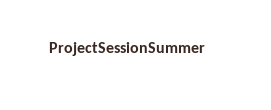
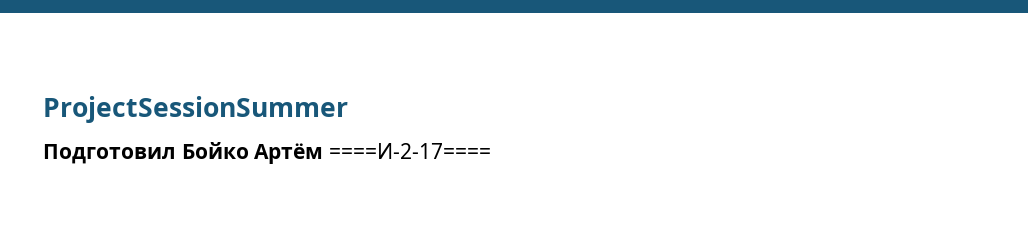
+ Подготовил Бойко Артём ====И-2-17====

